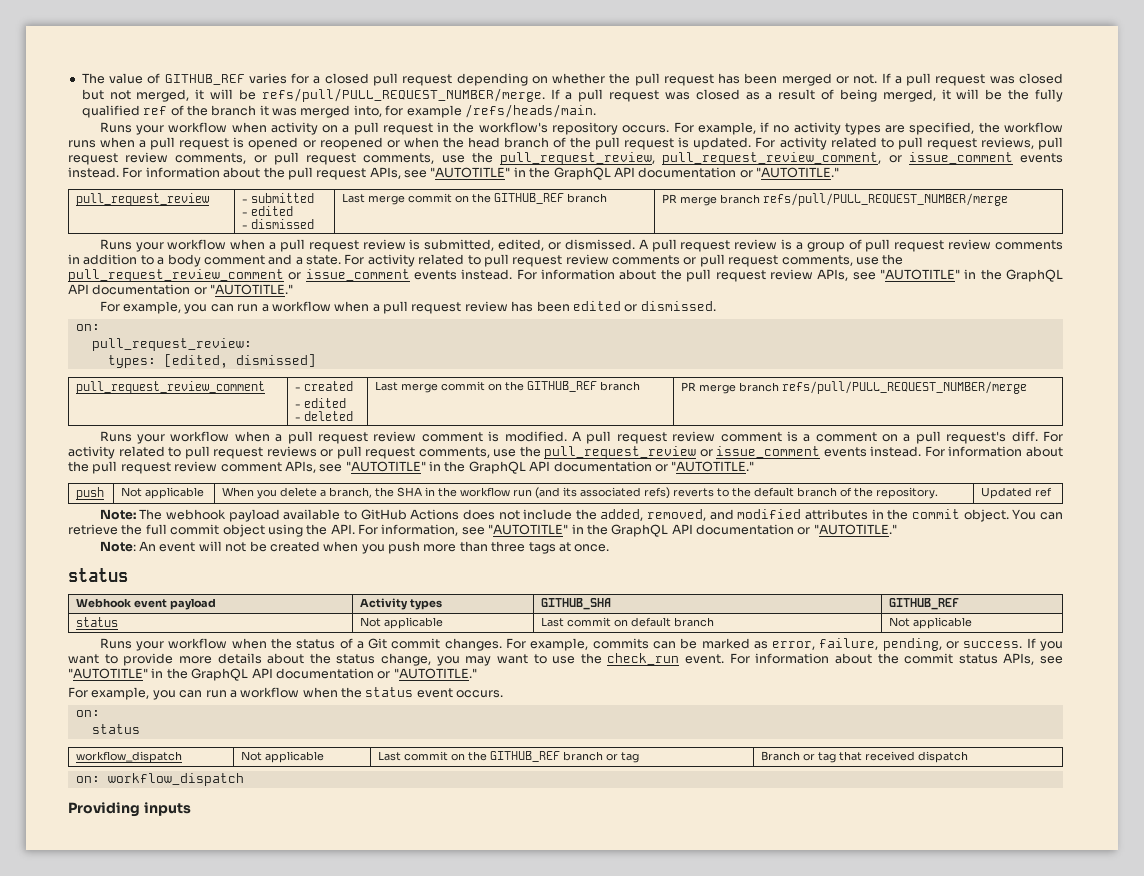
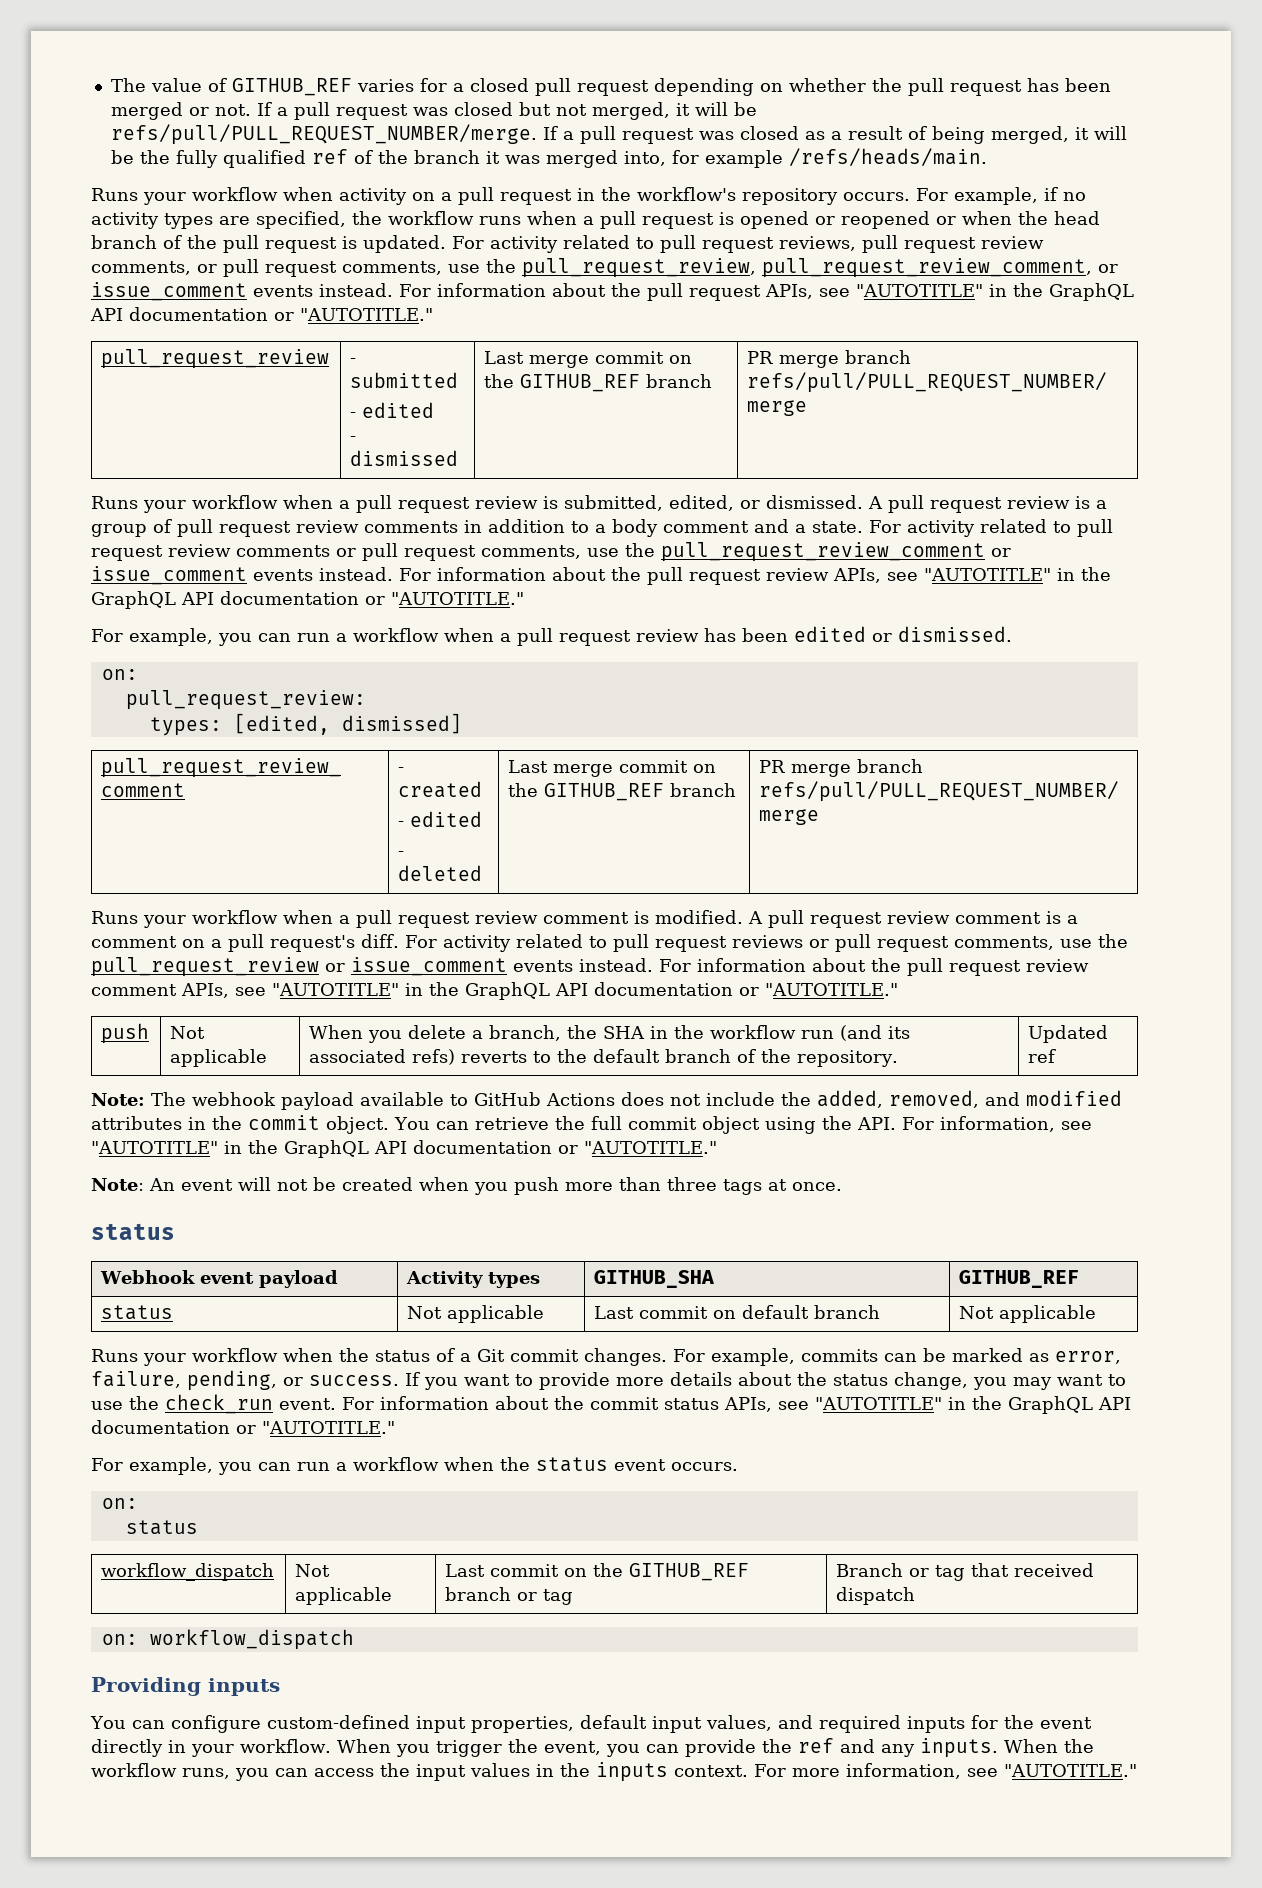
+ You can configure custom-defined input properties, default input values, and required inputs for the event directly in your workflow. When you trigger the event, you can provide the ref and any inputs. When the workflow runs, you can access the input values in the inputs context. For more information, see "AUTOTITLE."

